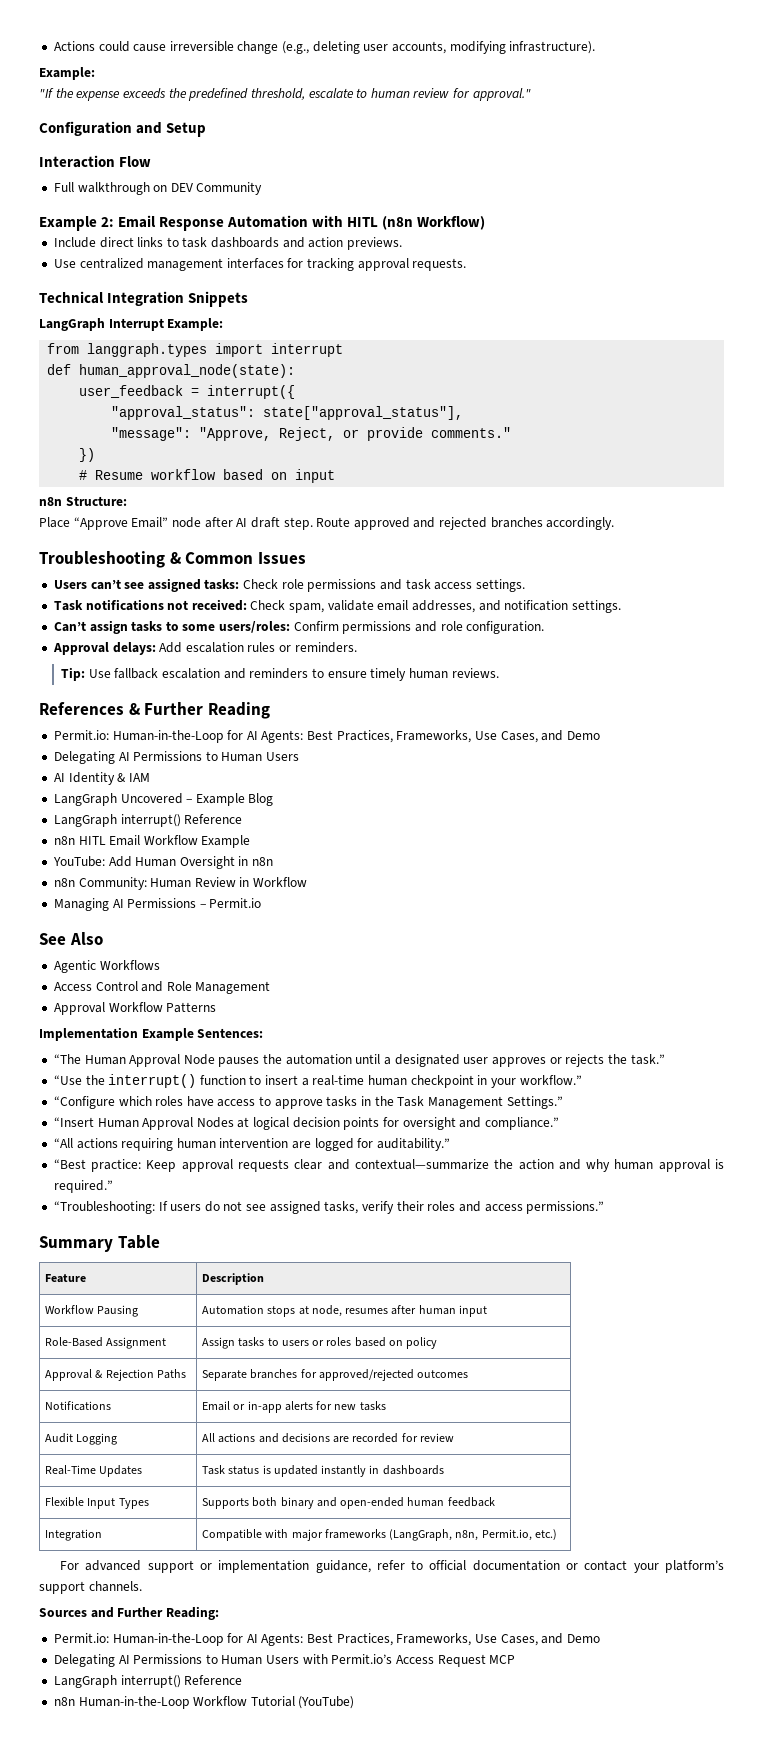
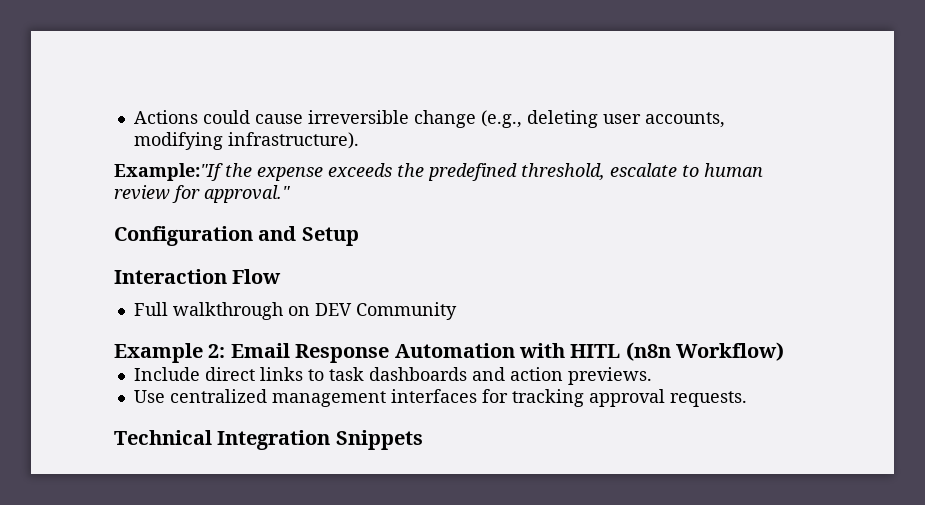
  Actions could cause irreversible change (e.g., deleting user accounts, modifying infrastructure).
- Example:
- "If the expense exceeds the predefined threshold, escalate to human review for approval."
+ Example:"If the expense exceeds the predefined threshold, escalate to human review for approval."
- LangGraph Interrupt Example:
- from langgraph.types import interrupt
- def human_approval_node(state):
- user_feedback = interrupt({
- "approval_status": state["approval_status"],
- "message": "Approve, Reject, or provide comments."
- })
- # Resume workflow based on input
- n8n Structure:
- Place “Approve Email” node after AI draft step. Route approved and rejected branches accordingly.
- Troubleshooting & Common Issues
- Users can’t see assigned tasks: Check role permissions and task access settings.
- Task notifications not received: Check spam, validate email addresses, and notification settings.
- Can’t assign tasks to some users/roles: Confirm permissions and role configuration.
- Approval delays: Add escalation rules or reminders.
- Tip: Use fallback escalation and reminders to ensure timely human reviews.
- References & Further Reading
- Permit.io: Human-in-the-Loop for AI Agents: Best Practices, Frameworks, Use Cases, and Demo
- Delegating AI Permissions to Human Users
- AI Identity & IAM
- LangGraph Uncovered – Example Blog
- LangGraph interrupt() Reference
- n8n HITL Email Workflow Example
- YouTube: Add Human Oversight in n8n
- n8n Community: Human Review in Workflow
- Managing AI Permissions – Permit.io
- See Also
- Agentic Workflows
- Access Control and Role Management
- Approval Workflow Patterns
- Implementation Example Sentences:
- “The Human Approval Node pauses the automation until a designated user approves or rejects the task.”
- “Use the interrupt() function to insert a real-time human checkpoint in your workflow.”
- “Configure which roles have access to approve tasks in the Task Management Settings.”
- “Insert Human Approval Nodes at logical decision points for oversight and compliance.”
- “All actions requiring human intervention are logged for auditability.”
- “Best practice: Keep approval requests clear and contextual—summarize the action and why human approval is required.”
- “Troubleshooting: If users do not see assigned tasks, verify their roles and access permissions.”
- Summary Table
- Feature | Description
- Workflow Pausing | Automation stops at node, resumes after human input
- Role-Based Assignment | Assign tasks to users or roles based on policy
- Approval & Rejection Paths | Separate branches for approved/rejected outcomes
- Notifications | Email or in-app alerts for new tasks
- Audit Logging | All actions and decisions are recorded for review
- Real-Time Updates | Task status is updated instantly in dashboards
- Flexible Input Types | Supports both binary and open-ended human feedback
- Integration | Compatible with major frameworks (LangGraph, n8n, Permit.io, etc.)
- For advanced support or implementation guidance, refer to official documentation or contact your platform’s support channels.
- Sources and Further Reading:
- Permit.io: Human-in-the-Loop for AI Agents: Best Practices, Frameworks, Use Cases, and Demo
- Delegating AI Permissions to Human Users with Permit.io’s Access Request MCP
- LangGraph interrupt() Reference
- n8n Human-in-the-Loop Workflow Tutorial (YouTube)

